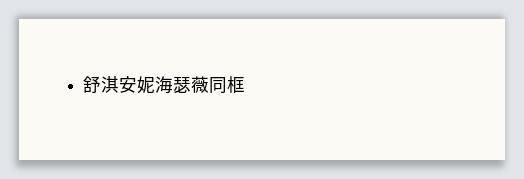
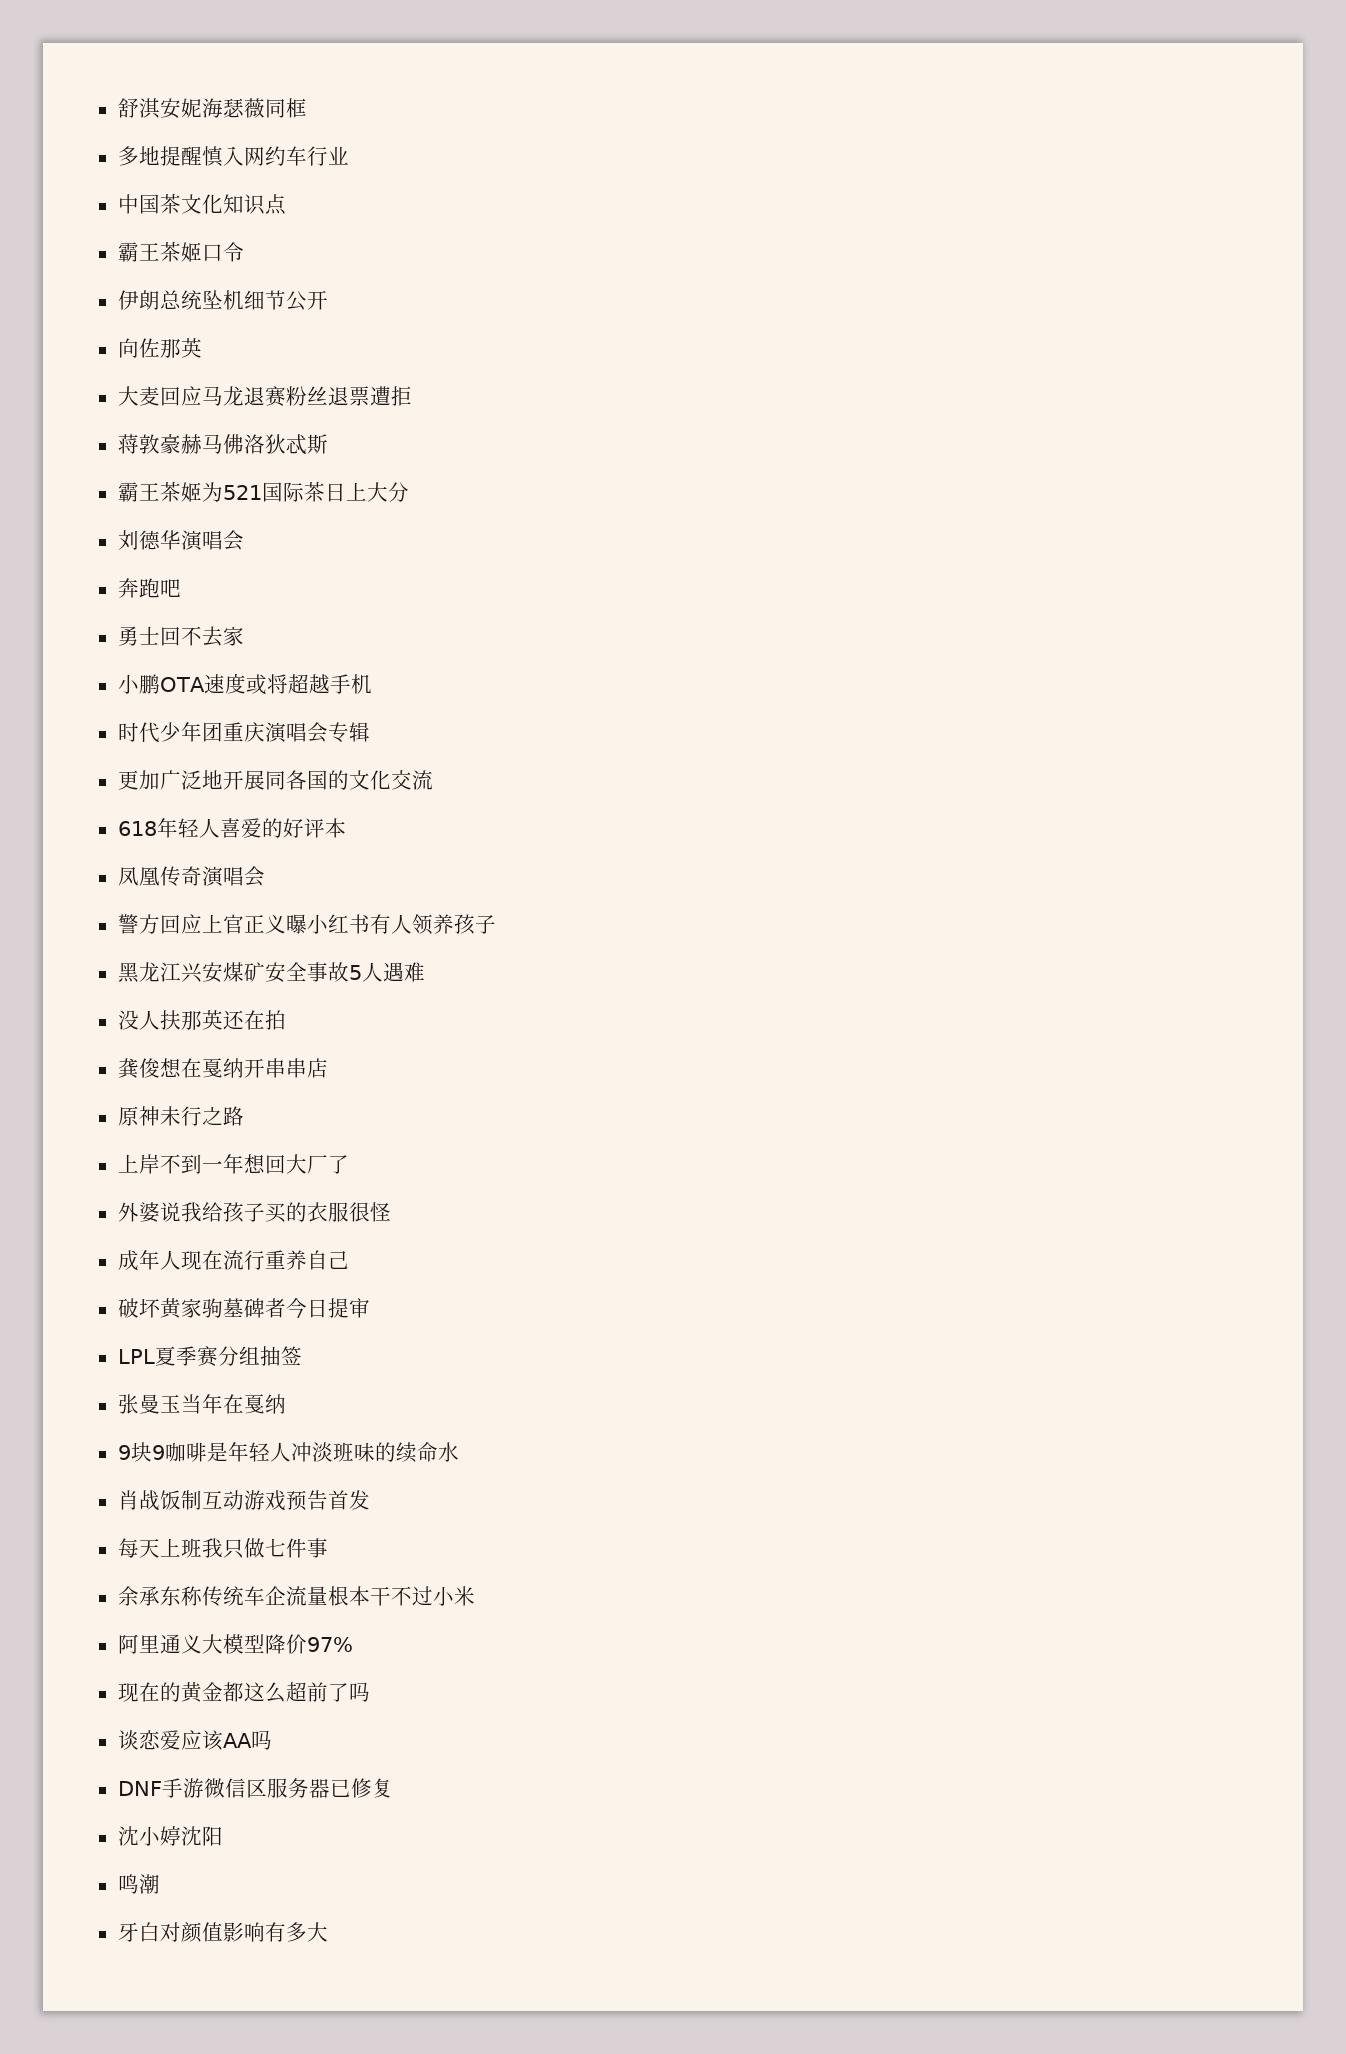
+ 多地提醒慎入网约车行业
+ 中国茶文化知识点
+ 霸王茶姬口令
+ 伊朗总统坠机细节公开
+ 向佐那英
+ 大麦回应马龙退赛粉丝退票遭拒
+ 蒋敦豪赫马佛洛狄忒斯
+ 霸王茶姬为521国际茶日上大分
+ 刘德华演唱会
+ 奔跑吧
+ 勇士回不去家
+ 小鹏OTA速度或将超越手机
+ 时代少年团重庆演唱会专辑
+ 更加广泛地开展同各国的文化交流
+ 618年轻人喜爱的好评本
+ 凤凰传奇演唱会
+ 警方回应上官正义曝小红书有人领养孩子
+ 黑龙江兴安煤矿安全事故5人遇难
+ 没人扶那英还在拍
+ 龚俊想在戛纳开串串店
+ 原神未行之路
+ 上岸不到一年想回大厂了
+ 外婆说我给孩子买的衣服很怪
+ 成年人现在流行重养自己
+ 破坏黄家驹墓碑者今日提审
+ LPL夏季赛分组抽签
+ 张曼玉当年在戛纳
+ 9块9咖啡是年轻人冲淡班味的续命水
+ 肖战饭制互动游戏预告首发
+ 每天上班我只做七件事
+ 余承东称传统车企流量根本干不过小米
+ 阿里通义大模型降价97%
+ 现在的黄金都这么超前了吗
+ 谈恋爱应该AA吗
+ DNF手游微信区服务器已修复
+ 沈小婷沈阳
+ 鸣潮
+ 牙白对颜值影响有多大

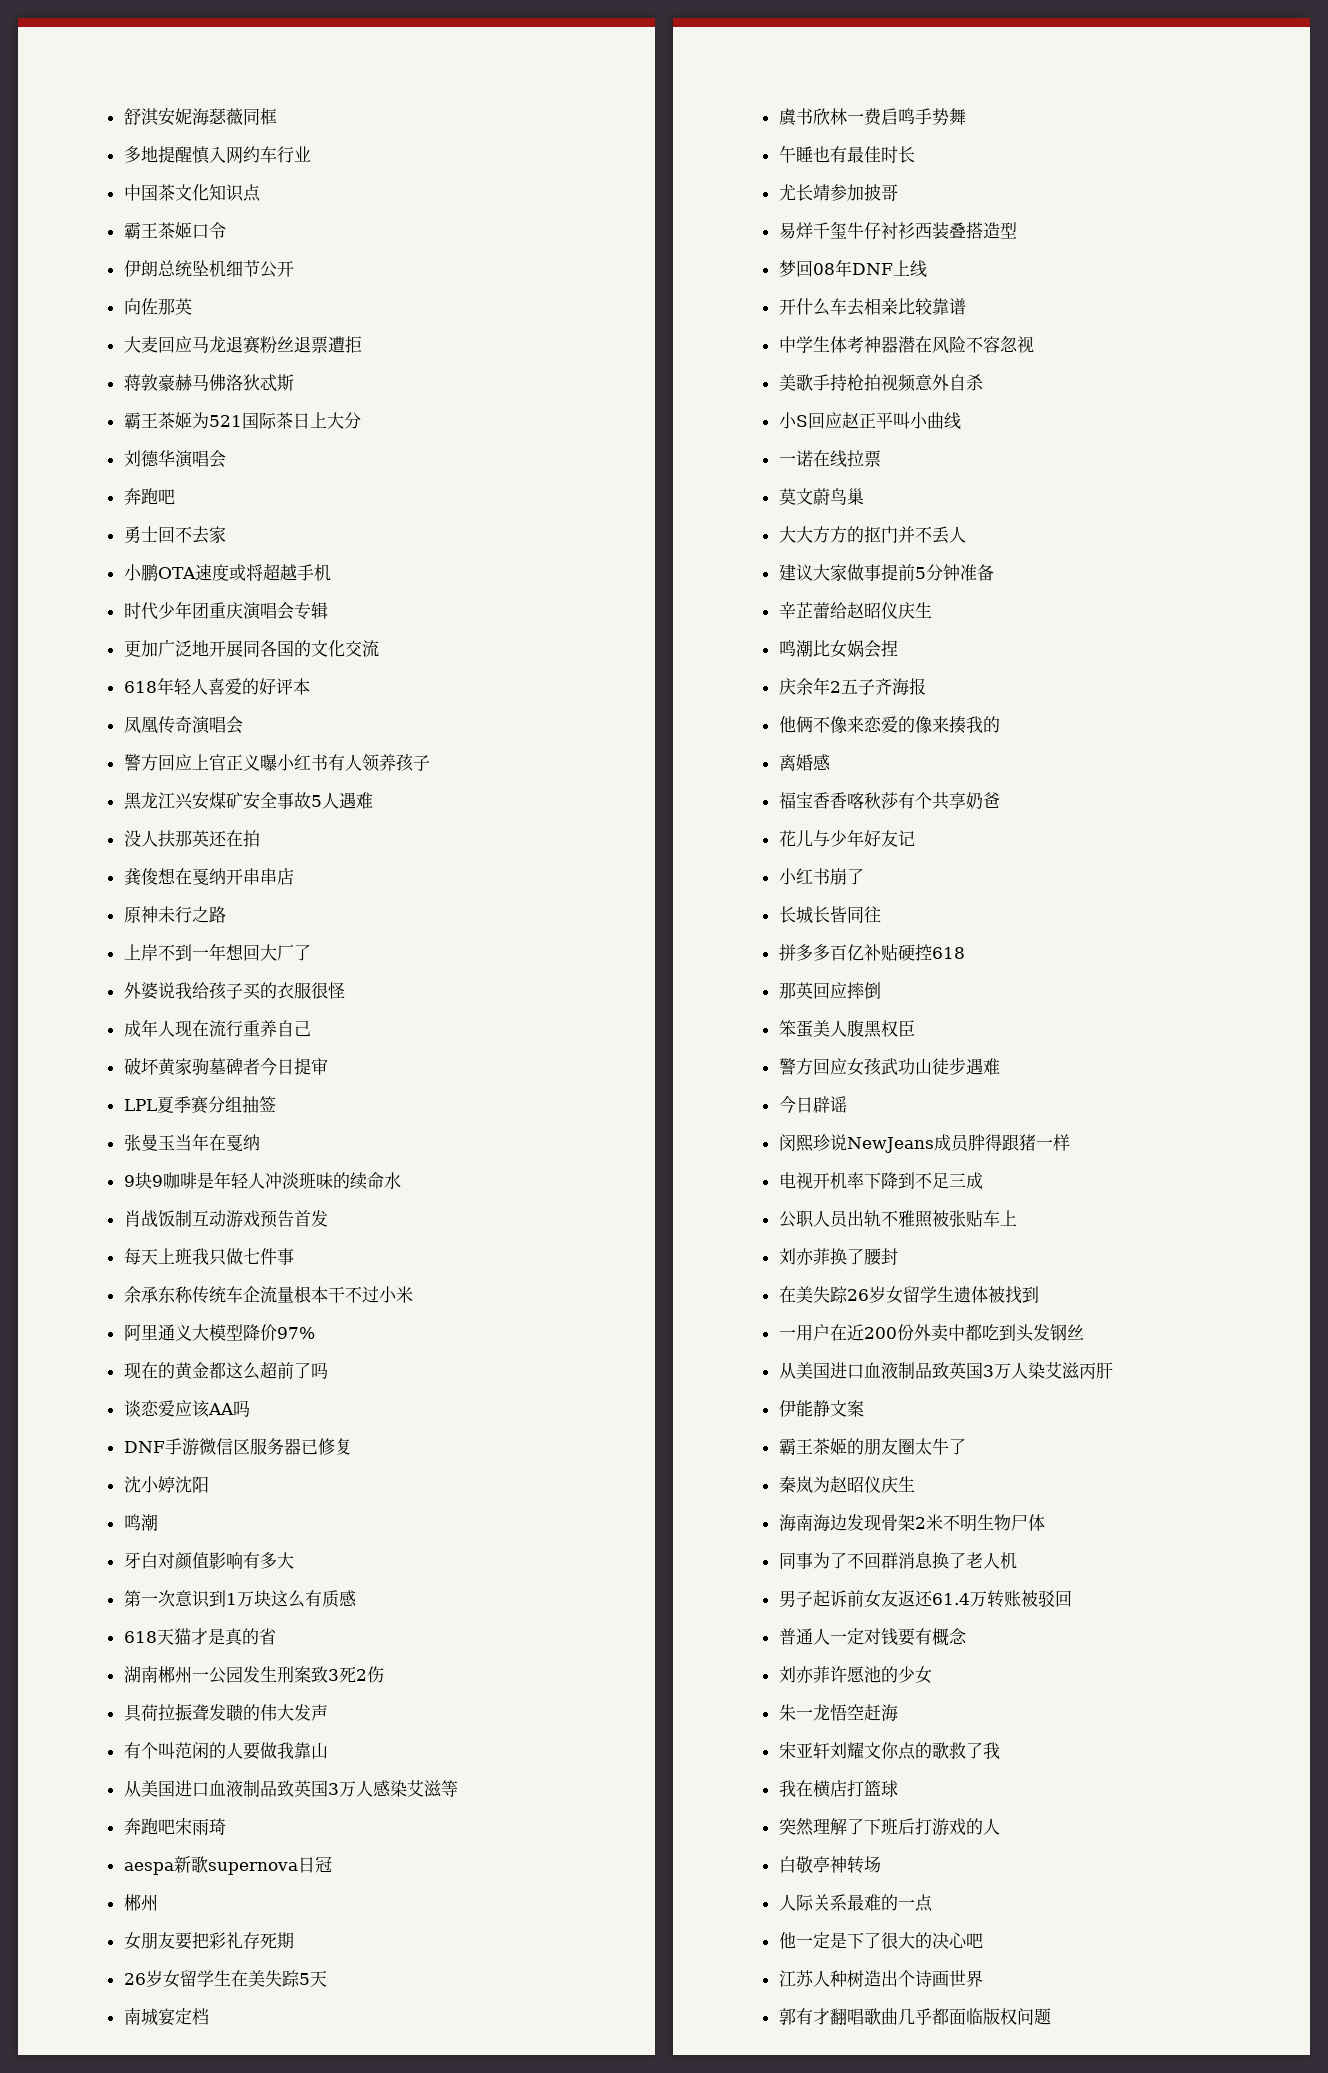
+ 第一次意识到1万块这么有质感
+ 618天猫才是真的省
+ 湖南郴州一公园发生刑案致3死2伤
+ 具荷拉振聋发聩的伟大发声
+ 有个叫范闲的人要做我靠山
+ 从美国进口血液制品致英国3万人感染艾滋等
+ 奔跑吧宋雨琦
+ aespa新歌supernova日冠
+ 郴州
+ 女朋友要把彩礼存死期
+ 26岁女留学生在美失踪5天
+ 南城宴定档
+ 虞书欣林一费启鸣手势舞
+ 午睡也有最佳时长
+ 尤长靖参加披哥
+ 易烊千玺牛仔衬衫西装叠搭造型
+ 梦回08年DNF上线
+ 开什么车去相亲比较靠谱
+ 中学生体考神器潜在风险不容忽视
+ 美歌手持枪拍视频意外自杀
+ 小S回应赵正平叫小曲线
+ 一诺在线拉票
+ 莫文蔚鸟巢
+ 大大方方的抠门并不丢人
+ 建议大家做事提前5分钟准备
+ 辛芷蕾给赵昭仪庆生
+ 鸣潮比女娲会捏
+ 庆余年2五子齐海报
+ 他俩不像来恋爱的像来揍我的
+ 离婚感
+ 福宝香香喀秋莎有个共享奶爸
+ 花儿与少年好友记
+ 小红书崩了
+ 长城长皆同往
+ 拼多多百亿补贴硬控618
+ 那英回应摔倒
+ 笨蛋美人腹黑权臣
+ 警方回应女孩武功山徒步遇难
+ 今日辟谣
+ 闵熙珍说NewJeans成员胖得跟猪一样
+ 电视开机率下降到不足三成
+ 公职人员出轨不雅照被张贴车上
+ 刘亦菲换了腰封
+ 在美失踪26岁女留学生遗体被找到
+ 一用户在近200份外卖中都吃到头发钢丝
+ 从美国进口血液制品致英国3万人染艾滋丙肝
+ 伊能静文案
+ 霸王茶姬的朋友圈太牛了
+ 秦岚为赵昭仪庆生
+ 海南海边发现骨架2米不明生物尸体
+ 同事为了不回群消息换了老人机
+ 男子起诉前女友返还61.4万转账被驳回
+ 普通人一定对钱要有概念
+ 刘亦菲许愿池的少女
+ 朱一龙悟空赶海
+ 宋亚轩刘耀文你点的歌救了我
+ 我在横店打篮球
+ 突然理解了下班后打游戏的人
+ 白敬亭神转场
+ 人际关系最难的一点
+ 他一定是下了很大的决心吧
+ 江苏人种树造出个诗画世界
+ 郭有才翻唱歌曲几乎都面临版权问题

